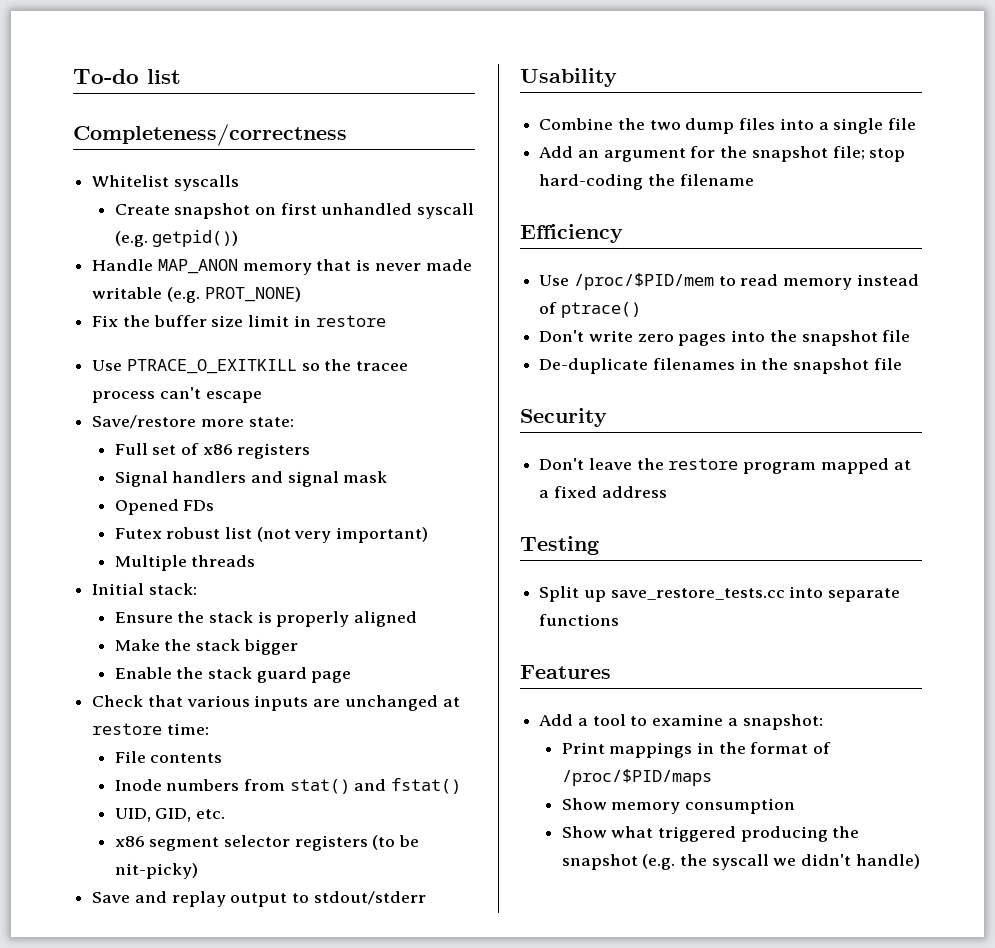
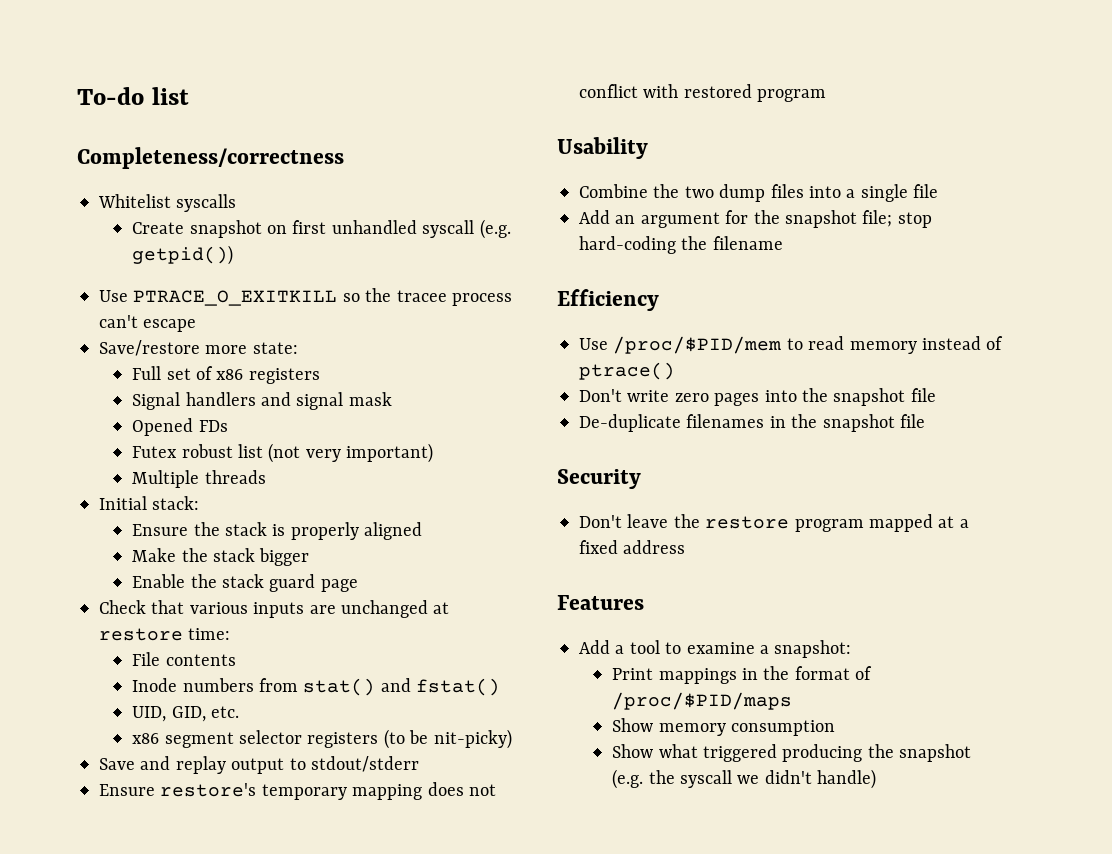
- Handle MAP_ANON memory that is never made writable (e.g. PROT_NONE)
- Fix the buffer size limit in restore
+ Ensure restore's temporary mapping does not conflict with restored program
- Testing
- Split up save_restore_tests.cc into separate functions

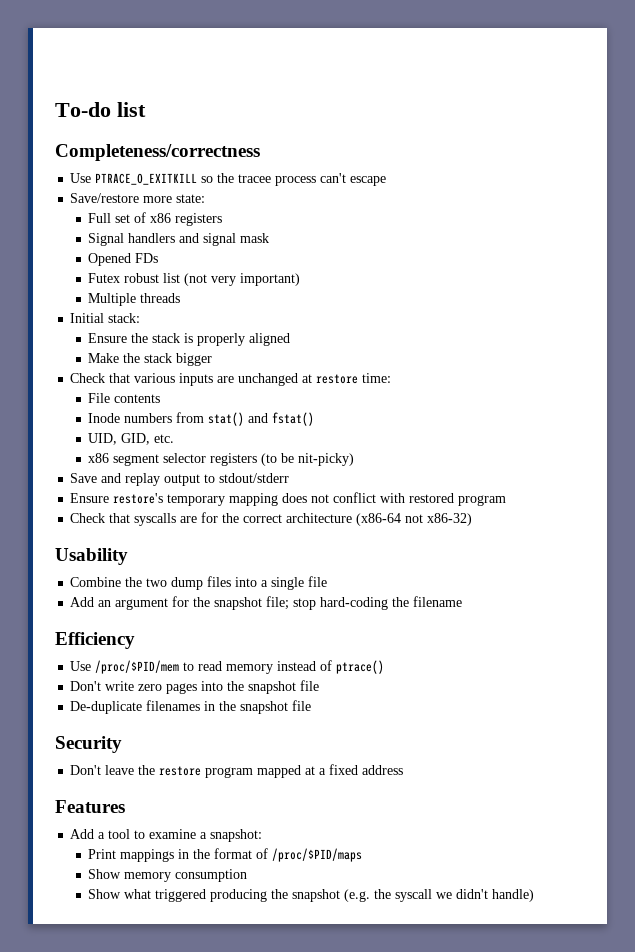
- Whitelist syscalls
- Create snapshot on first unhandled syscall (e.g. getpid())
- Enable the stack guard page
+ Check that syscalls are for the correct architecture (x86-64 not x86-32)

